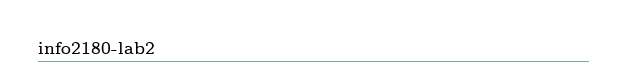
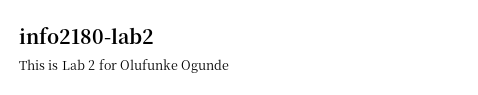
+ This is Lab 2 for Olufunke Ogunde

